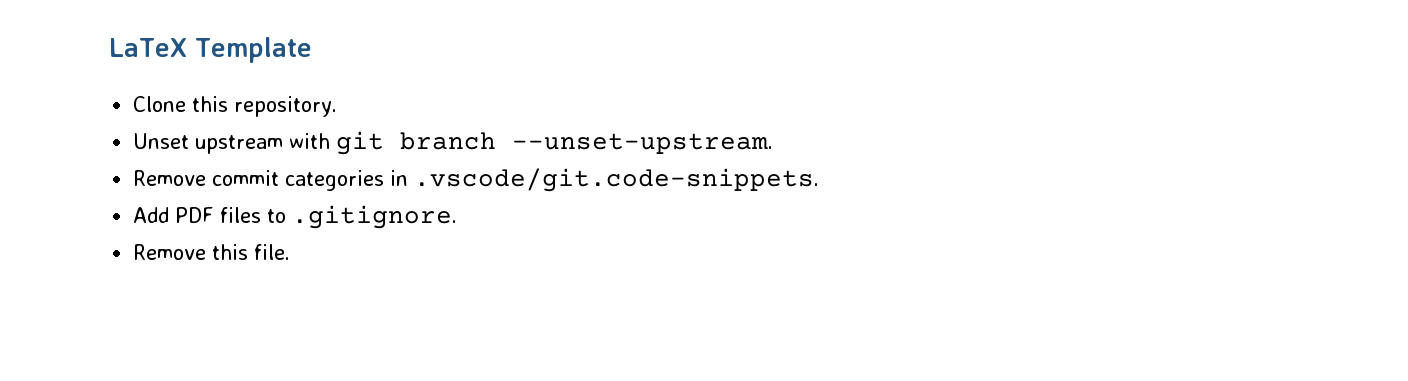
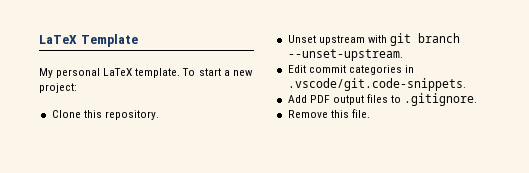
+ My personal LaTeX template. To start a new project:
- Remove commit categories in .vscode/git.code-snippets.
+ Edit commit categories in .vscode/git.code-snippets.
- Add PDF files to .gitignore.
+ Add PDF output files to .gitignore.

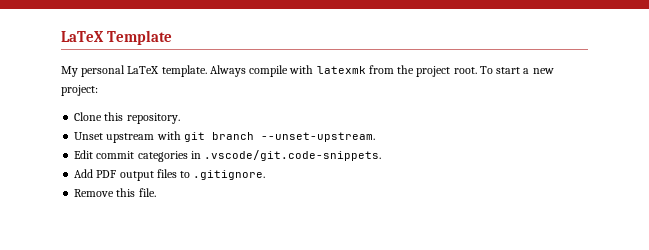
+ Always compile with latexmk from the project root.

